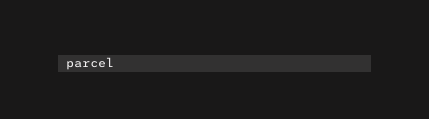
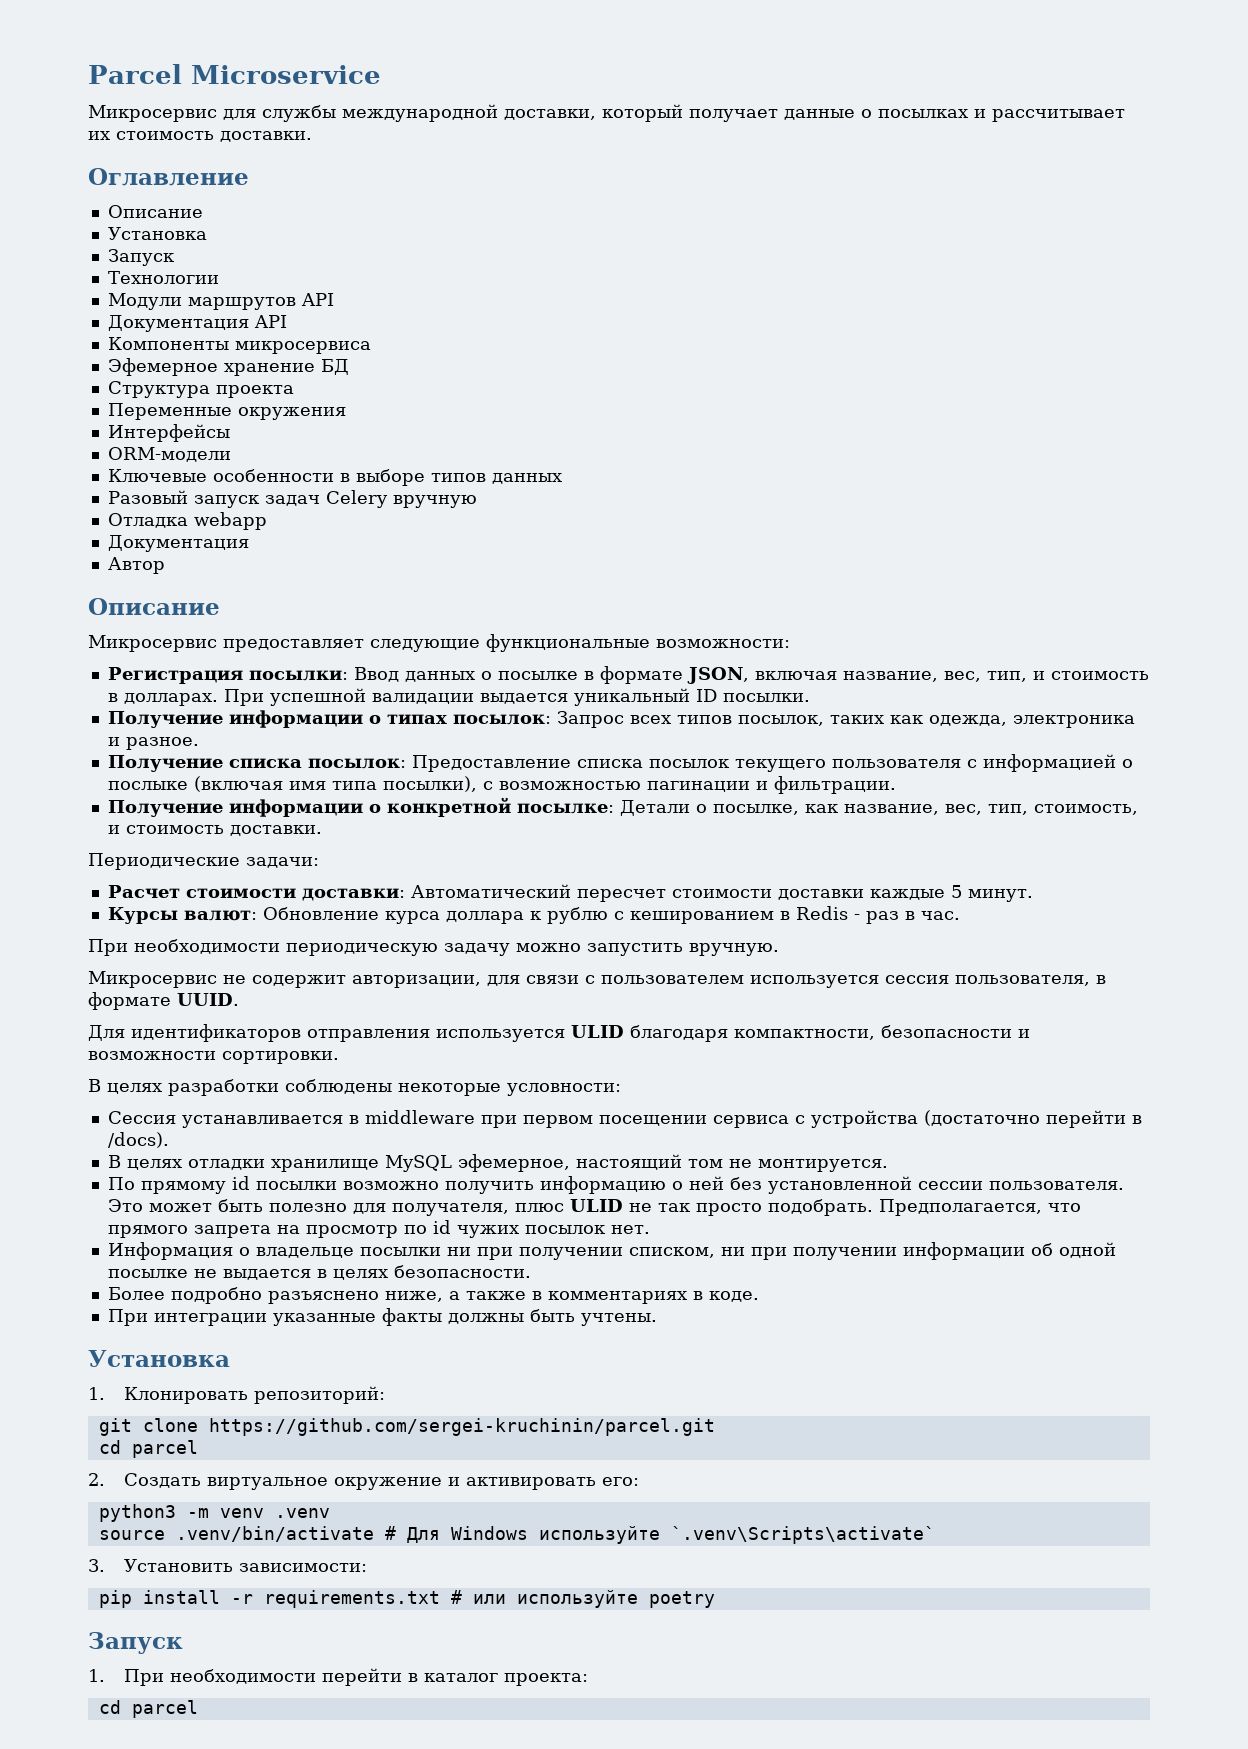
- parcel
+ Parcel Microservice
+ Микросервис для службы международной доставки, который получает данные о посылках и рассчитывает их стоимость доставки.
+ Оглавление
+ Описание
+ Установка
+ Запуск
+ Технологии
+ Модули маршрутов API
+ Документация API
+ Компоненты микросервиса
+ Эфемерное хранение БД
+ Структура проекта
+ Переменные окружения
+ Интерфейсы
+ ORM-модели
+ Ключевые особенности в выборе типов данных
+ Разовый запуск задач Celery вручную
+ Отладка webapp
+ Документация
+ Автор
+ Описание
+ Микросервис предоставляет следующие функциональные возможности:
+ Регистрация посылки: Ввод данных о посылке в формате JSON, включая название, вес, тип, и стоимость в долларах. При успешной валидации выдается уникальный ID посылки.
+ Получение информации о типах посылок: Запрос всех типов посылок, таких как одежда, электроника и разное.
+ Получение списка посылок: Предоставление списка посылок текущего пользователя с информацией о послыке (включая имя типа посылки), с возможностью пагинации и фильтрации.
+ Получение информации о конкретной посылке: Детали о посылке, как название, вес, тип, стоимость, и стоимость доставки.
+ Периодические задачи:
+ Расчет стоимости доставки: Автоматический пересчет стоимости доставки каждые 5 минут.
+ Курсы валют: Обновление курса доллара к рублю с кешированием в Redis - раз в час.
+ При необходимости периодическую задачу можно запустить вручную.
+ Микросервис не содержит авторизации, для связи с пользователем используется сессия пользователя, в формате UUID.
+ Для идентификаторов отправления используется ULID благодаря компактности, безопасности и возможности сортировки.
+ В целях разработки соблюдены некоторые условности:
+ Сессия устанавливается в middleware при первом посещении сервиса с устройства (достаточно перейти в /docs).
+ В целях отладки хранилище MySQL эфемерное, настоящий том не монтируется.
+ По прямому id посылки возможно получить информацию о ней без установленной сессии пользователя. Это может быть полезно для получателя, плюс ULID не так просто подобрать. Предполагается, что прямого запрета на просмотр по id чужих посылок нет.
+ Информация о владельце посылки ни при получении списком, ни при получении информации об одной посылке не выдается в целях безопасности.
+ Более подробно разъяснено ниже, а также в комментариях в коде.
+ При интеграции указанные факты должны быть учтены.
+ Установка
+ 1. Клонировать репозиторий:
+ git clone https://github.com/sergei-kruchinin/parcel.git
+ cd parcel
+ 2. Создать виртуальное окружение и активировать его:
+ python3 -m venv .venv
+ source .venv/bin/activate # Для Windows используйте `.venv\Scripts\activate`
+ 3. Установить зависимости:
+ pip install -r requirements.txt # или используйте poetry
+ Запуск
+ 1. При необходимости перейти в каталог проекта:
+ cd parcel

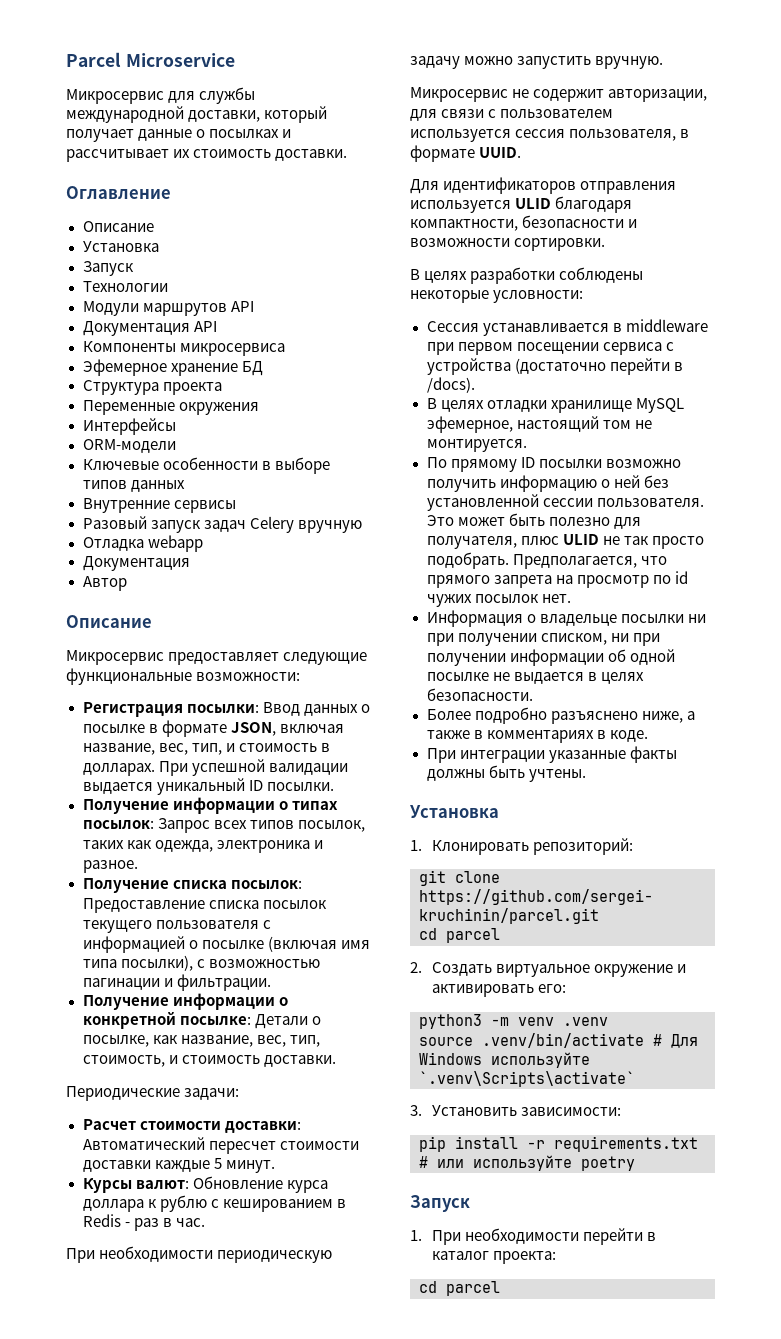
+ Внутренние сервисы
- Получение списка посылок: Предоставление списка посылок текущего пользователя с информацией о послыке (включая имя типа посылки), с возможностью пагинации и фильтрации.
+ Получение списка посылок: Предоставление списка посылок текущего пользователя с информацией о посылке (включая имя типа посылки), с возможностью пагинации и фильтрации.
- По прямому id посылки возможно получить информацию о ней без установленной сессии пользователя.
+ По прямому ID посылки возможно получить информацию о ней без установленной сессии пользователя.

